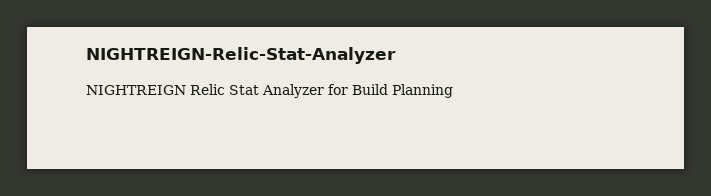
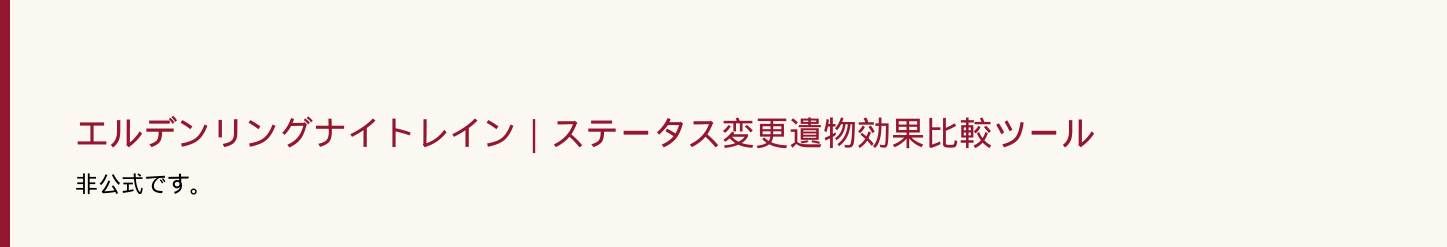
- NIGHTREIGN-Relic-Stat-Analyzer
- NIGHTREIGN Relic Stat Analyzer for Build Planning
+ エルデンリングナイトレイン｜ステータス変更遺物効果比較ツール
+ 非公式です。

